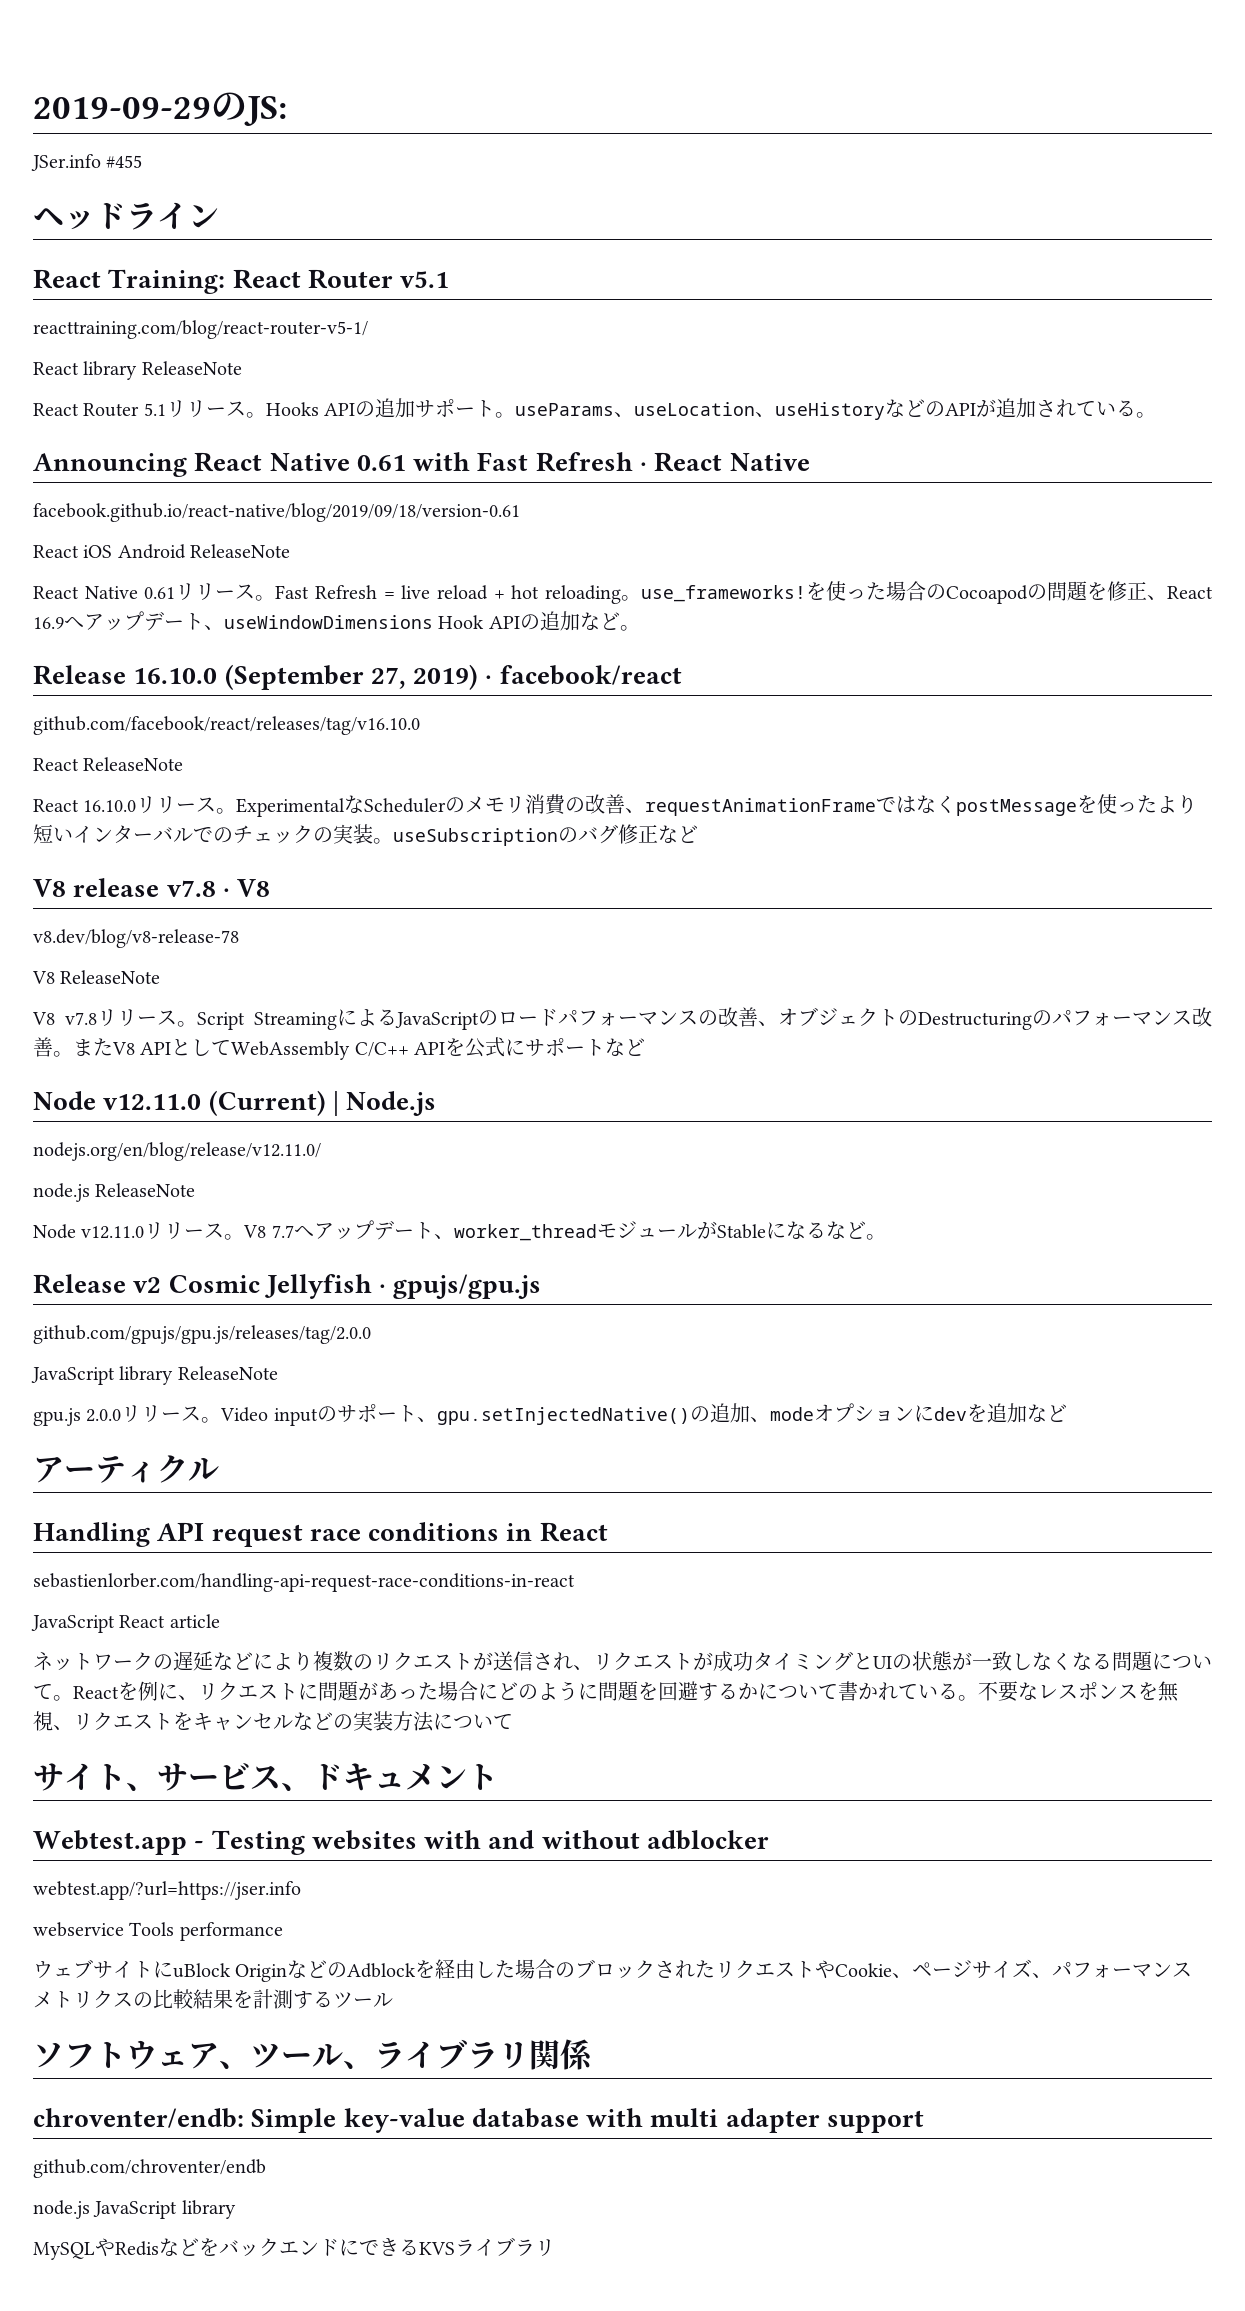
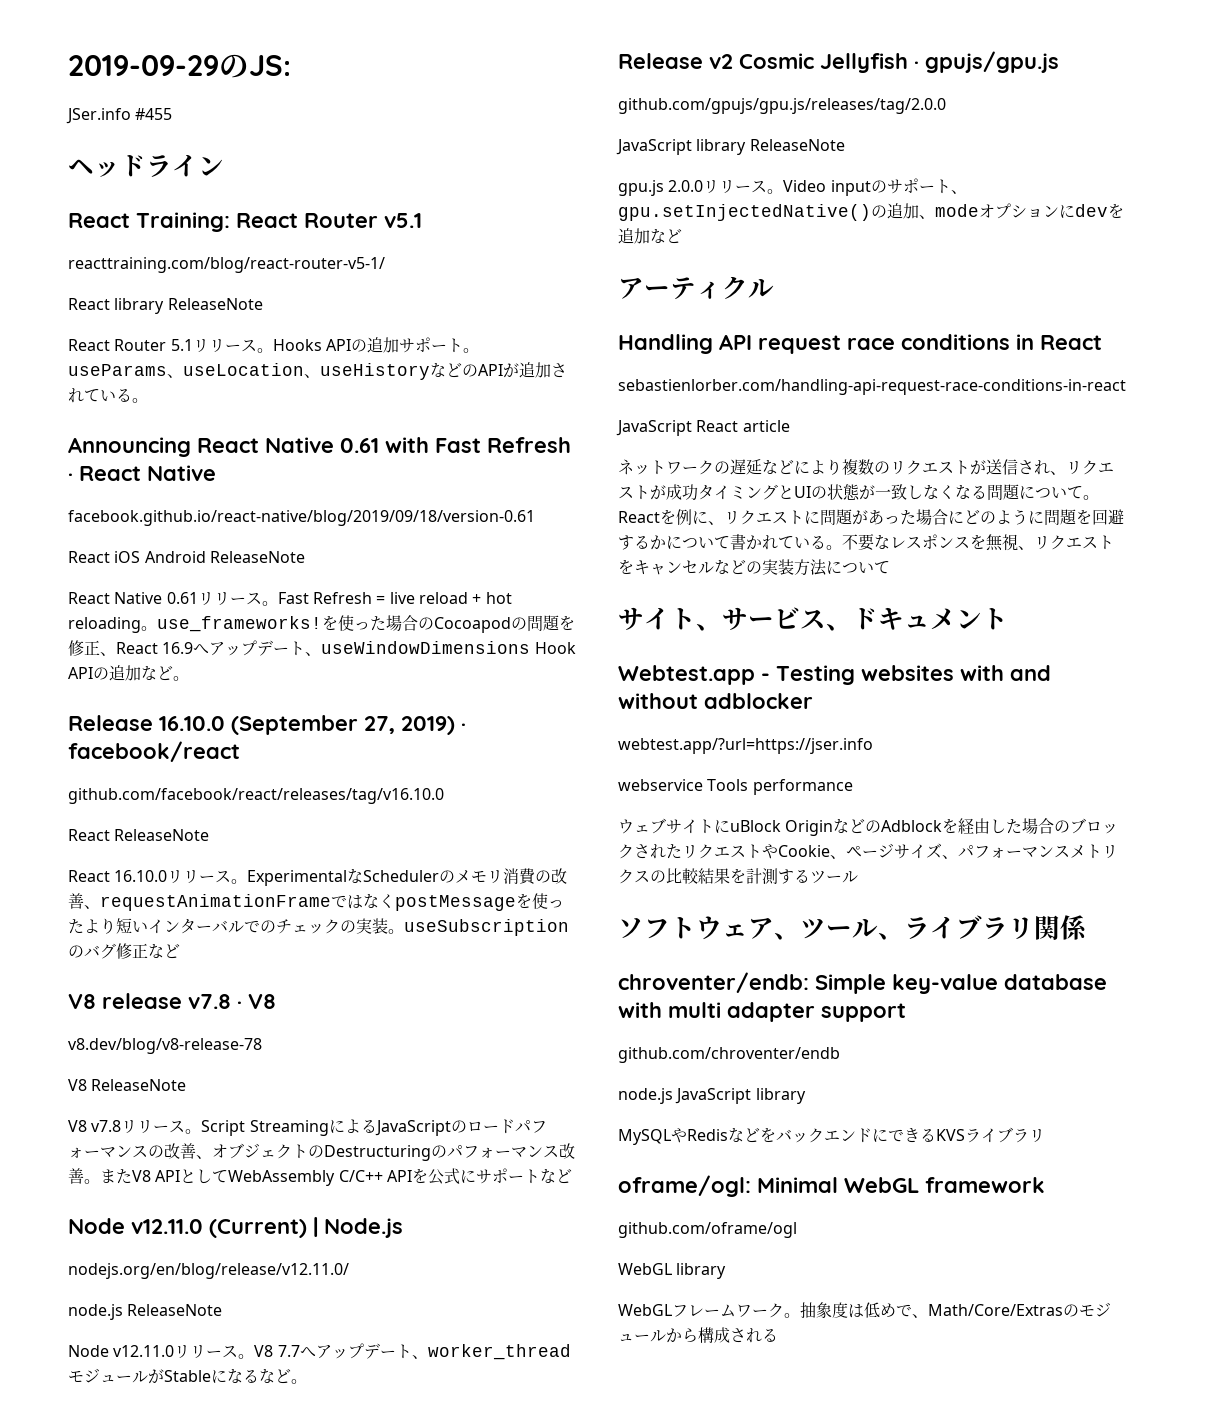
+ oframe/ogl: Minimal WebGL framework
+ github.com/oframe/ogl
+ WebGL library
+ WebGLフレームワーク。抽象度は低めで、Math/Core/Extrasのモジュールから構成される

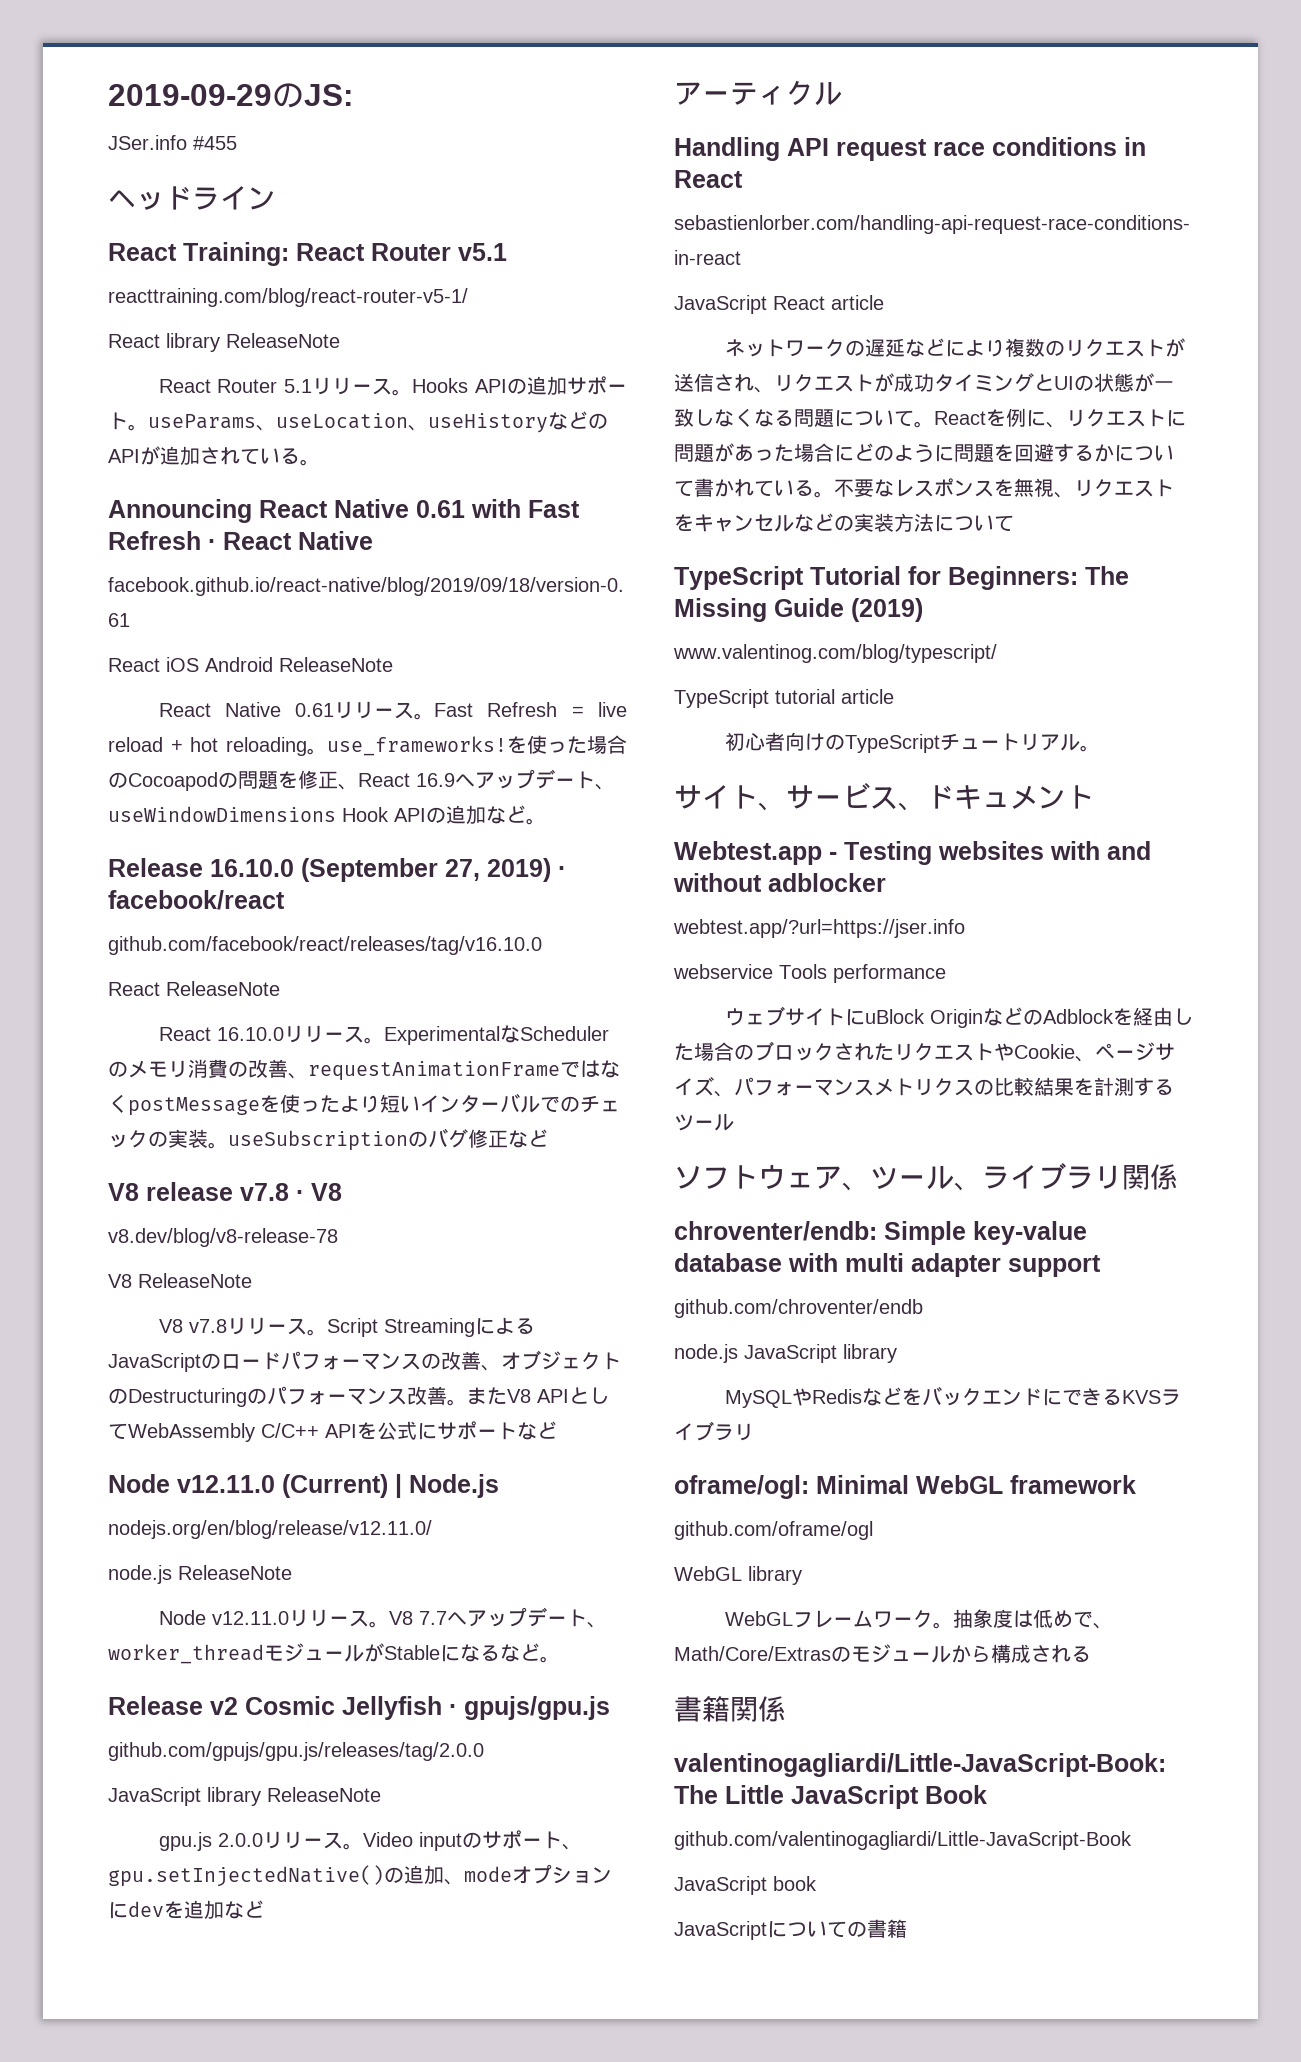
+ TypeScript Tutorial for Beginners: The Missing Guide (2019)
+ www.valentinog.com/blog/typescript/
+ TypeScript tutorial article
+ 初心者向けのTypeScriptチュートリアル。
+ 書籍関係
+ valentinogagliardi/Little-JavaScript-Book: The Little JavaScript Book
+ github.com/valentinogagliardi/Little-JavaScript-Book
+ JavaScript book
+ JavaScriptについての書籍

